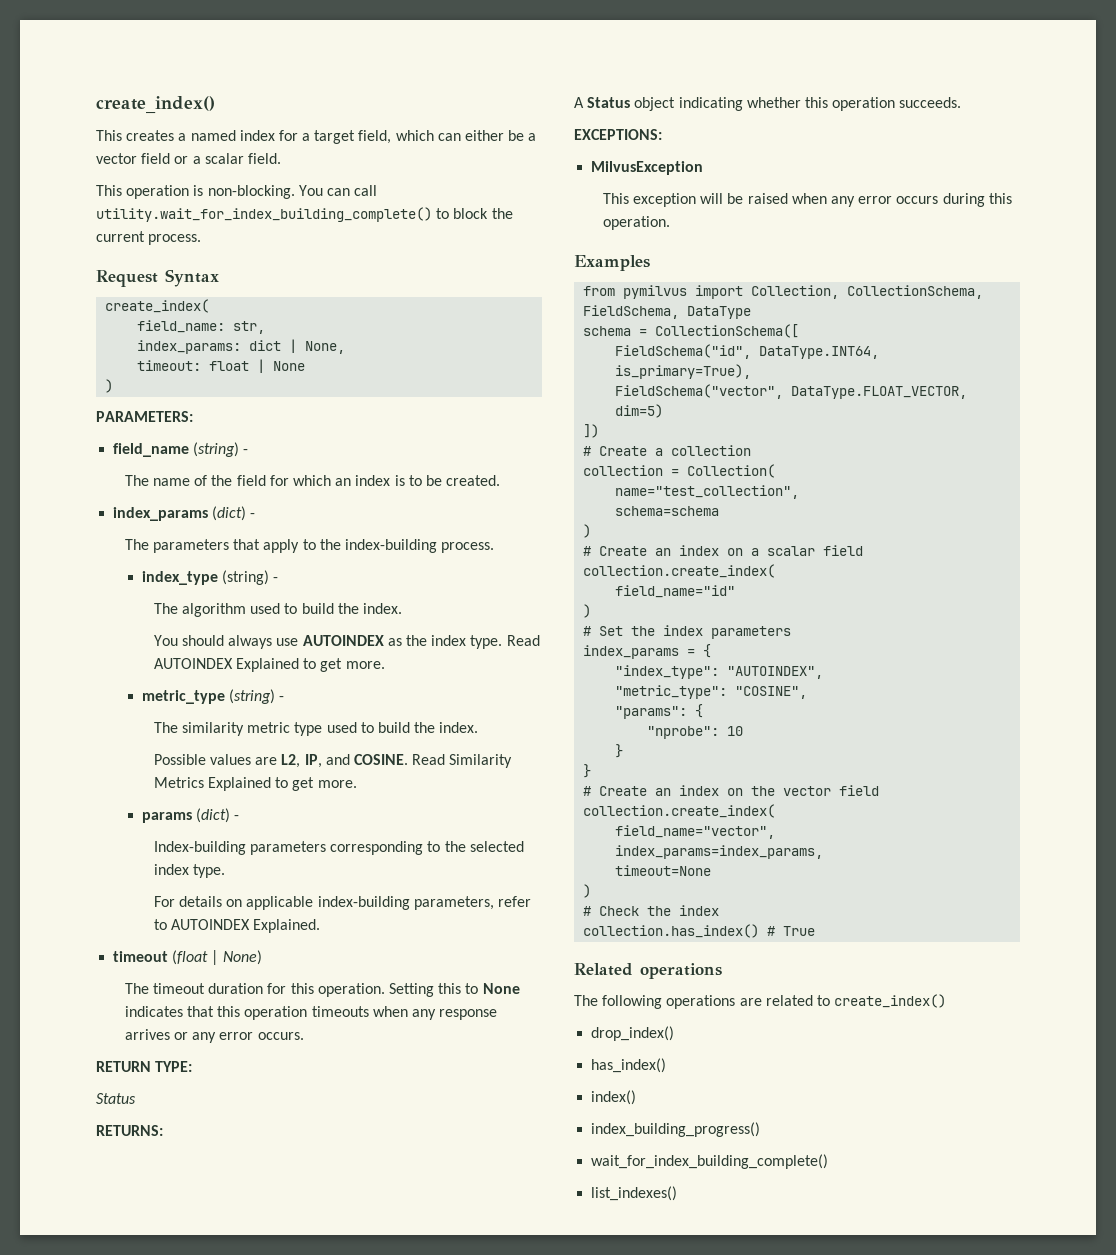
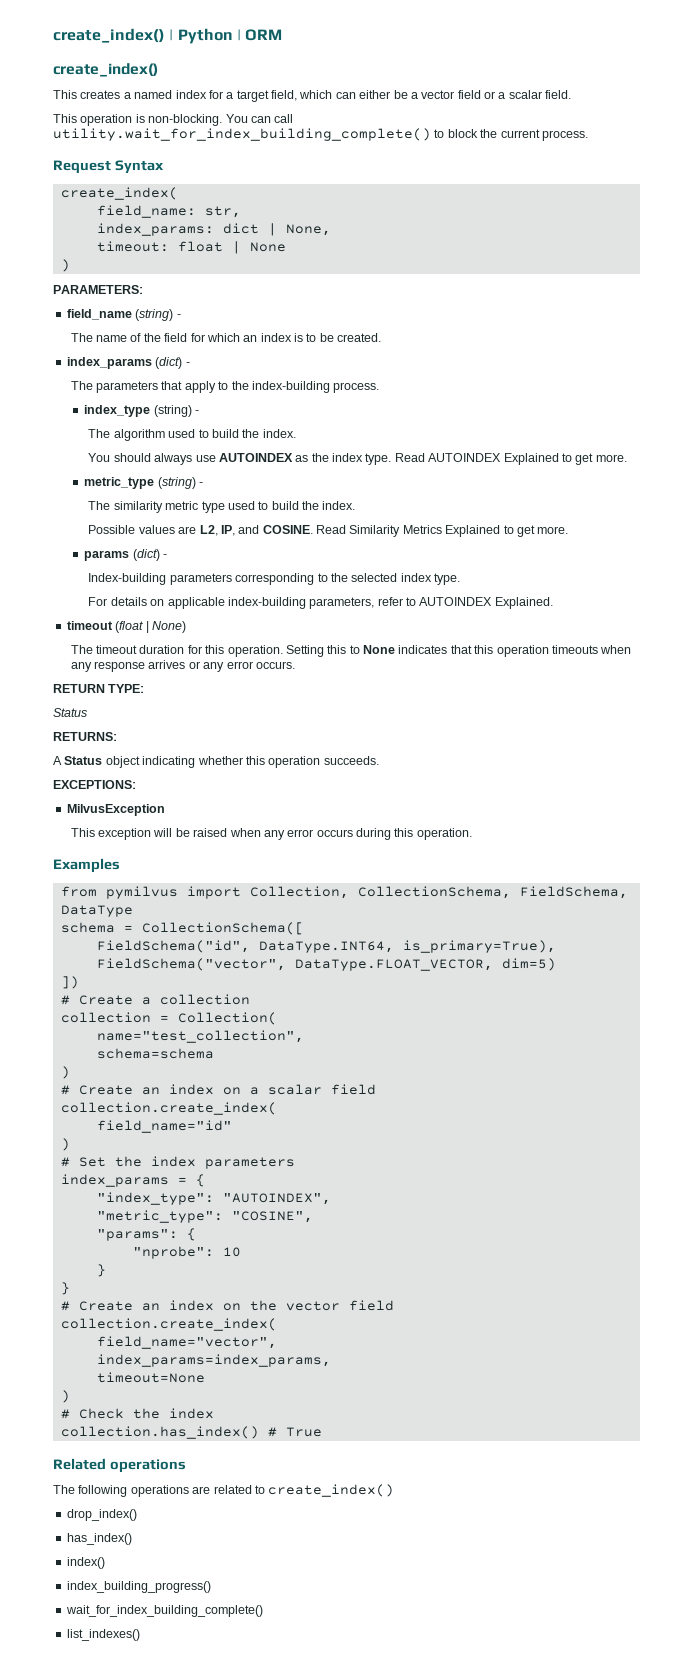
+ create_index() | Python | ORM

